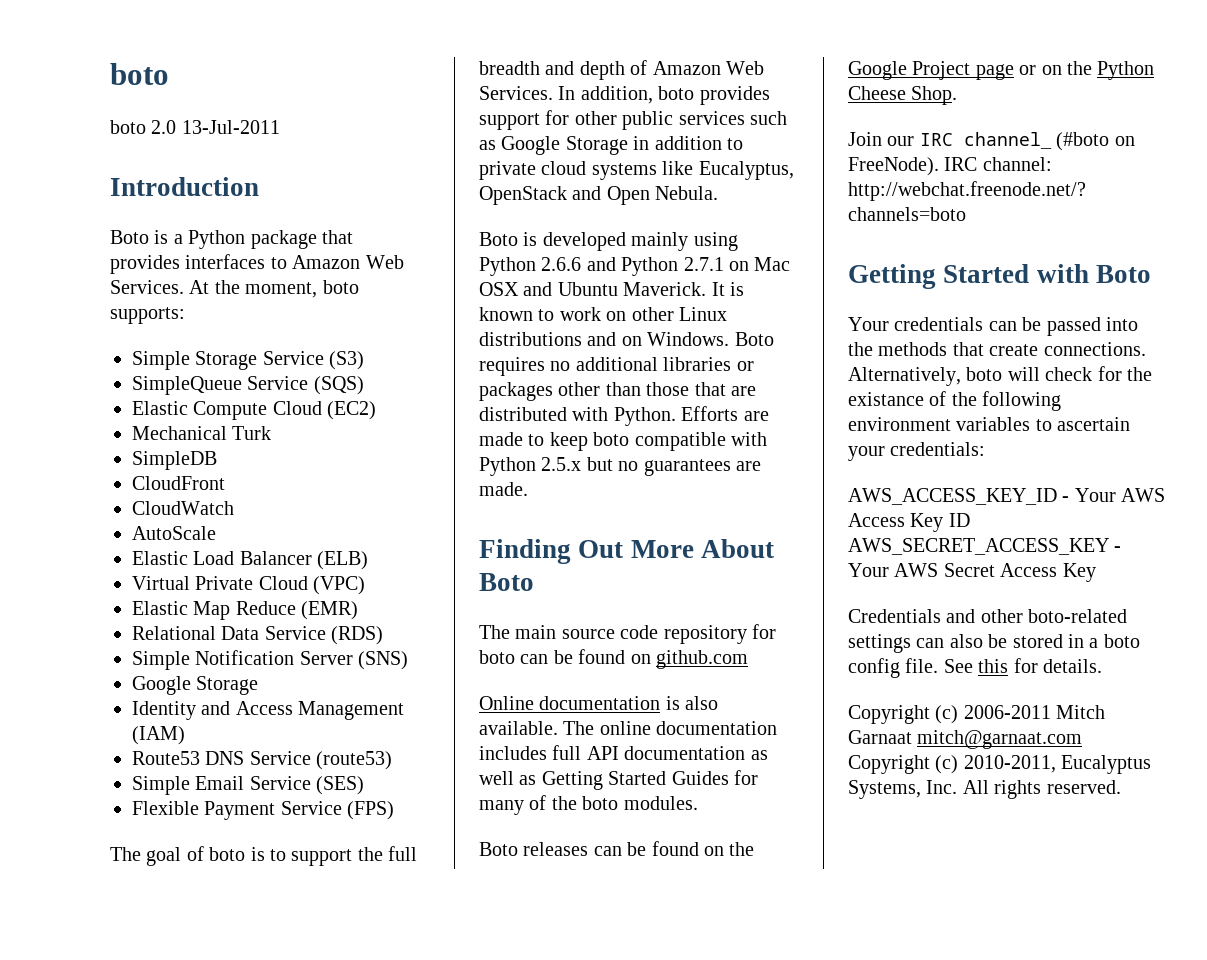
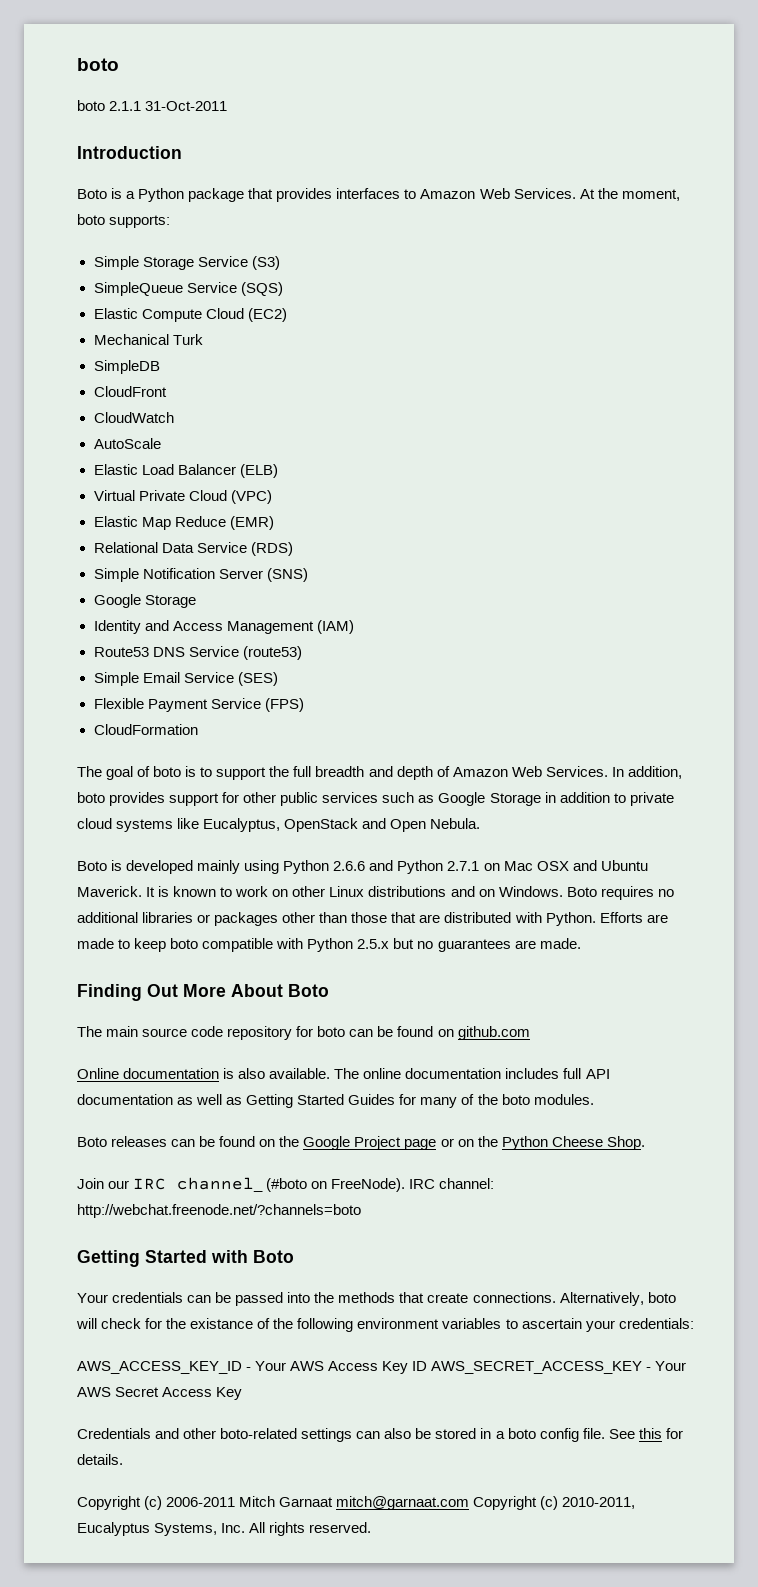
- boto 2.0 13-Jul-2011
+ boto 2.1.1 31-Oct-2011
+ CloudFormation

